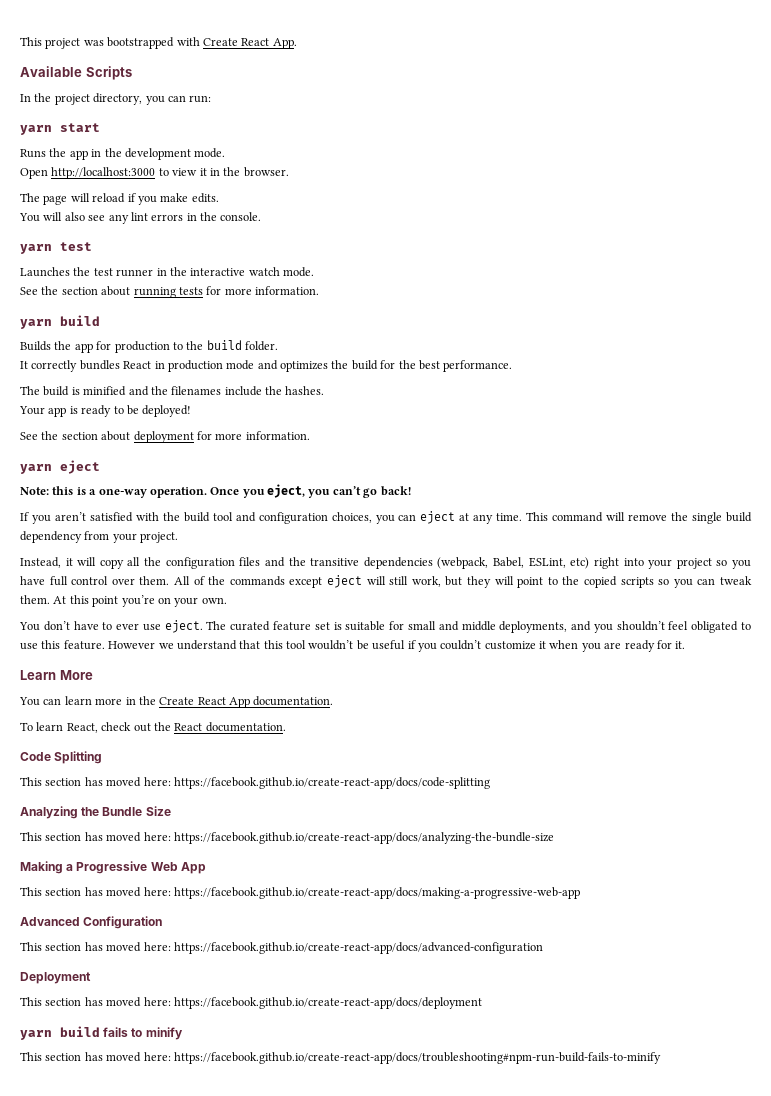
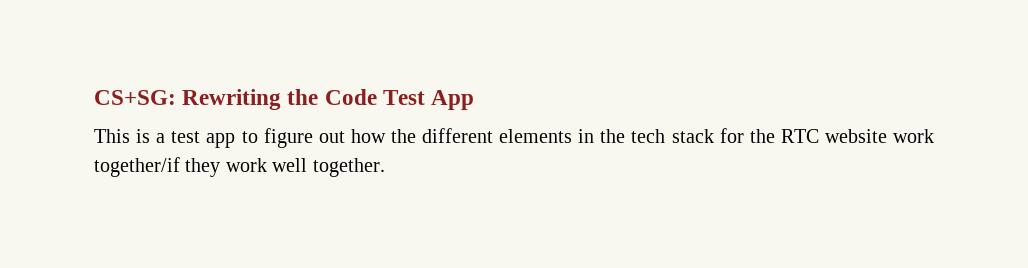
- This project was bootstrapped with Create React App.
- Available Scripts
- In the project directory, you can run:
- yarn start
- Runs the app in the development mode.
- Open http://localhost:3000 to view it in the browser.
- The page will reload if you make edits.
- You will also see any lint errors in the console.
- yarn test
- Launches the test runner in the interactive watch mode.
- See the section about running tests for more information.
- yarn build
- Builds the app for production to the build folder.
- It correctly bundles React in production mode and optimizes the build for the best performance.
- The build is minified and the filenames include the hashes.
- Your app is ready to be deployed!
- See the section about deployment for more information.
- yarn eject
- Note: this is a one-way operation. Once you eject, you can’t go back!
- If you aren’t satisfied with the build tool and configuration choices, you can eject at any time. This command will remove the single build dependency from your project.
- Instead, it will copy all the configuration files and the transitive dependencies (webpack, Babel, ESLint, etc) right into your project so you have full control over them. All of the commands except eject will still work, but they will point to the copied scripts so you can tweak them. At this point you’re on your own.
- You don’t have to ever use eject. The curated feature set is suitable for small and middle deployments, and you shouldn’t feel obligated to use this feature. However we understand that this tool wouldn’t be useful if you couldn’t customize it when you are ready for it.
- Learn More
- You can learn more in the Create React App documentation.
- To learn React, check out the React documentation.
- Code Splitting
- This section has moved here: https://facebook.github.io/create-react-app/docs/code-splitting
- Analyzing the Bundle Size
- This section has moved here: https://facebook.github.io/create-react-app/docs/analyzing-the-bundle-size
- Making a Progressive Web App
- This section has moved here: https://facebook.github.io/create-react-app/docs/making-a-progressive-web-app
- Advanced Configuration
- This section has moved here: https://facebook.github.io/create-react-app/docs/advanced-configuration
- Deployment
- This section has moved here: https://facebook.github.io/create-react-app/docs/deployment
- yarn build fails to minify
- This section has moved here: https://facebook.github.io/create-react-app/docs/troubleshooting#npm-run-build-fails-to-minify
+ CS+SG: Rewriting the Code Test App
+ This is a test app to figure out how the different elements in the tech stack for the RTC website work together/if they work well together.

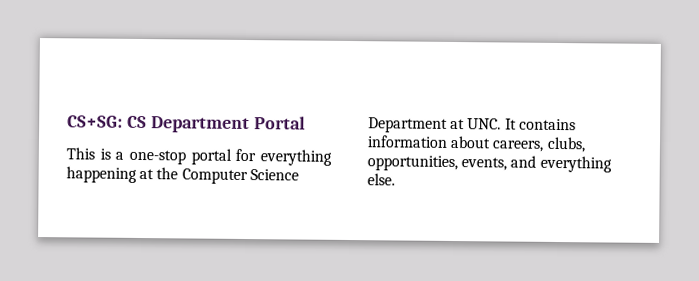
- CS+SG: Rewriting the Code Test App
- This is a test app to figure out how the different elements in the tech stack for the RTC website work together/if they work well together.
+ CS+SG: CS Department Portal
+ This is a one-stop portal for everything happening at the Computer Science Department at UNC. It contains information about careers, clubs, opportunities, events, and everything else.

